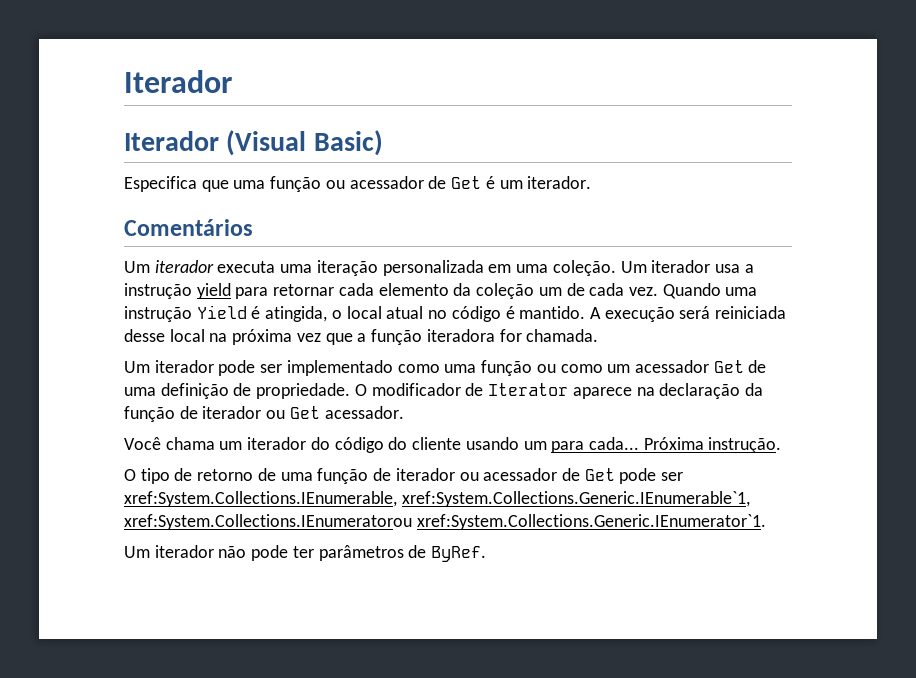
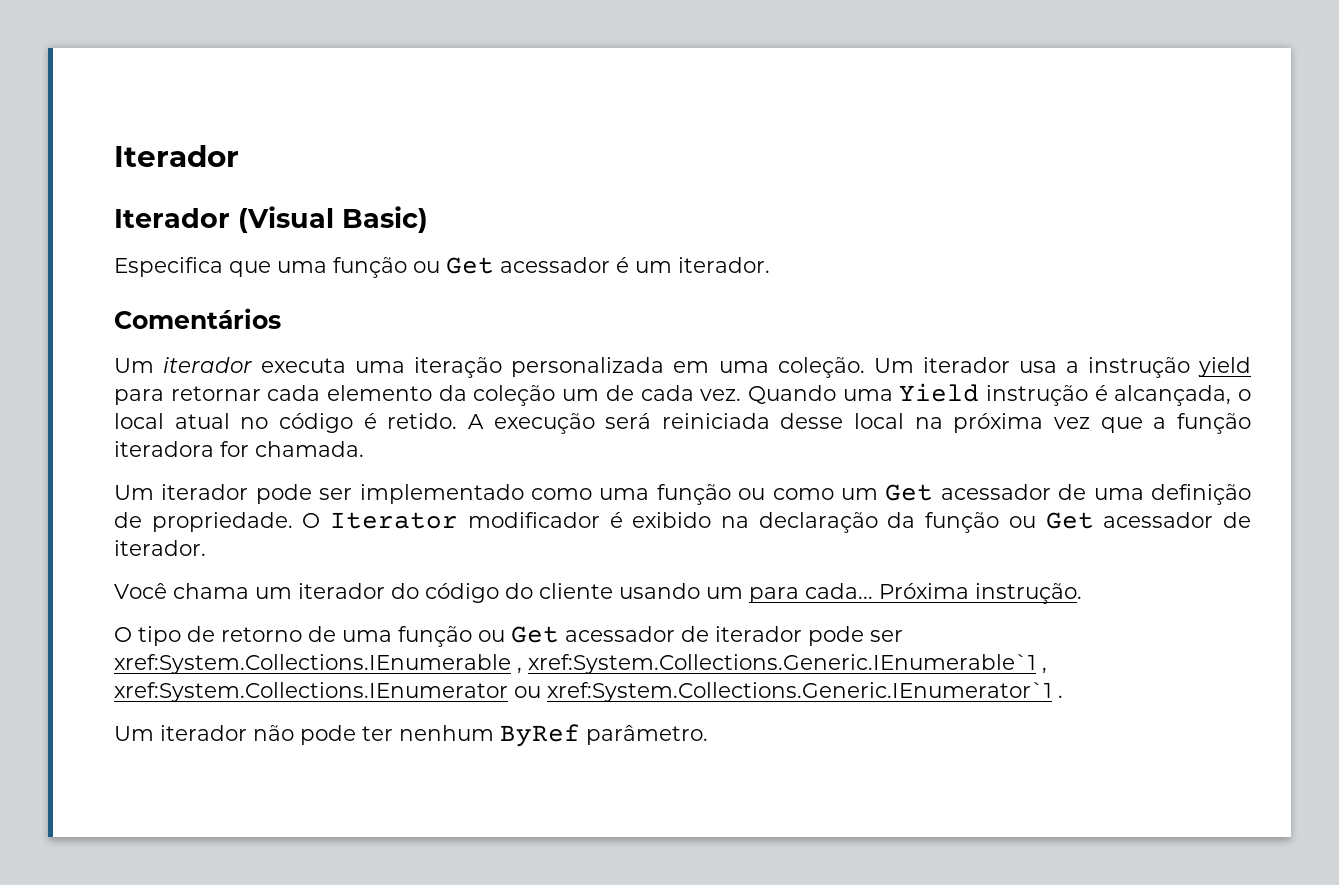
- Especifica que uma função ou acessador de Get é um iterador.
+ Especifica que uma função ou Get acessador é um iterador.
- Quando uma instrução Yield é atingida, o local atual no código é mantido.
+ Quando uma Yield instrução é alcançada, o local atual no código é retido.
- Um iterador pode ser implementado como uma função ou como um acessador Get de uma definição de propriedade.
+ Um iterador pode ser implementado como uma função ou como um Get acessador de uma definição de propriedade.
- O modificador de Iterator aparece na declaração da função de iterador ou Get acessador.
+ O Iterator modificador é exibido na declaração da função ou Get acessador de iterador.
- O tipo de retorno de uma função de iterador ou acessador de Get pode ser xref:System.Collections.IEnumerable, xref:System.Collections.Generic.IEnumerable`1, xref:System.Collections.IEnumeratorou xref:System.Collections.Generic.IEnumerator`1.
+ O tipo de retorno de uma função ou Get acessador de iterador pode ser xref:System.Collections.IEnumerable , xref:System.Collections.Generic.IEnumerable`1 , xref:System.Collections.IEnumerator ou xref:System.Collections.Generic.IEnumerator`1 .
- Um iterador não pode ter parâmetros de ByRef.
+ Um iterador não pode ter nenhum ByRef parâmetro.

